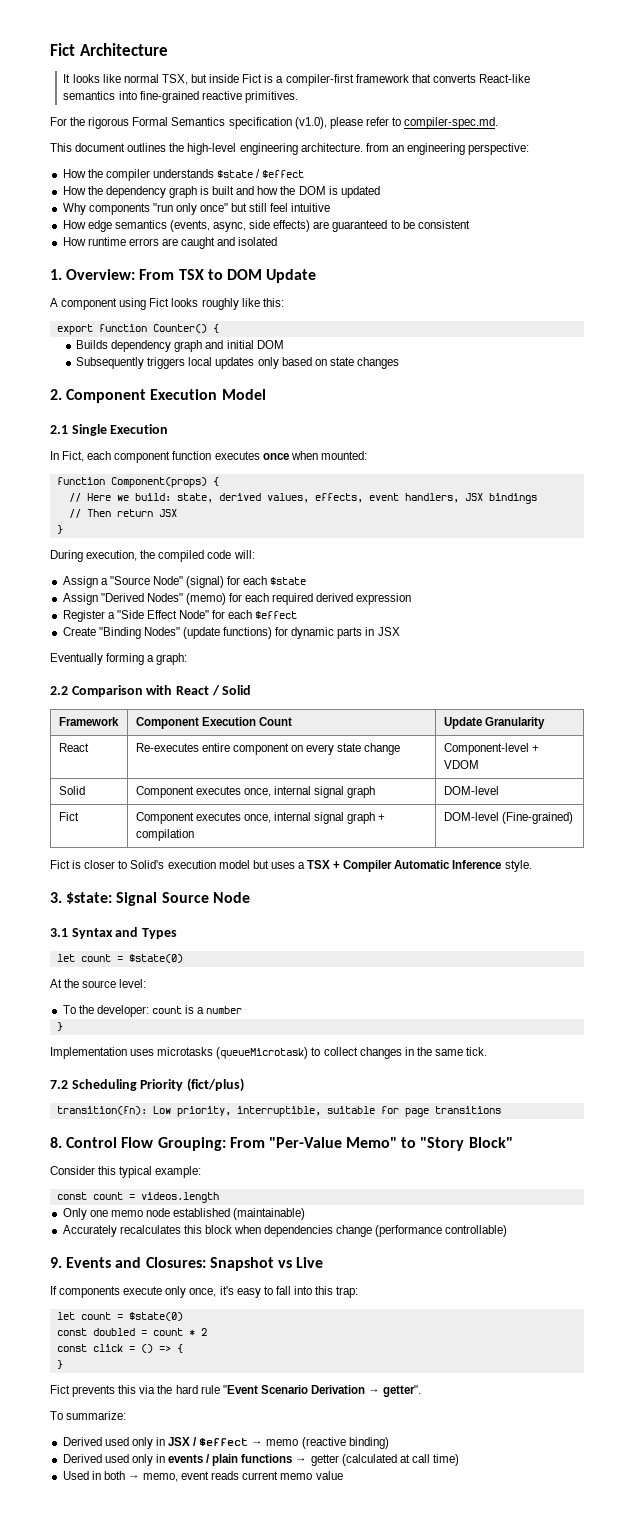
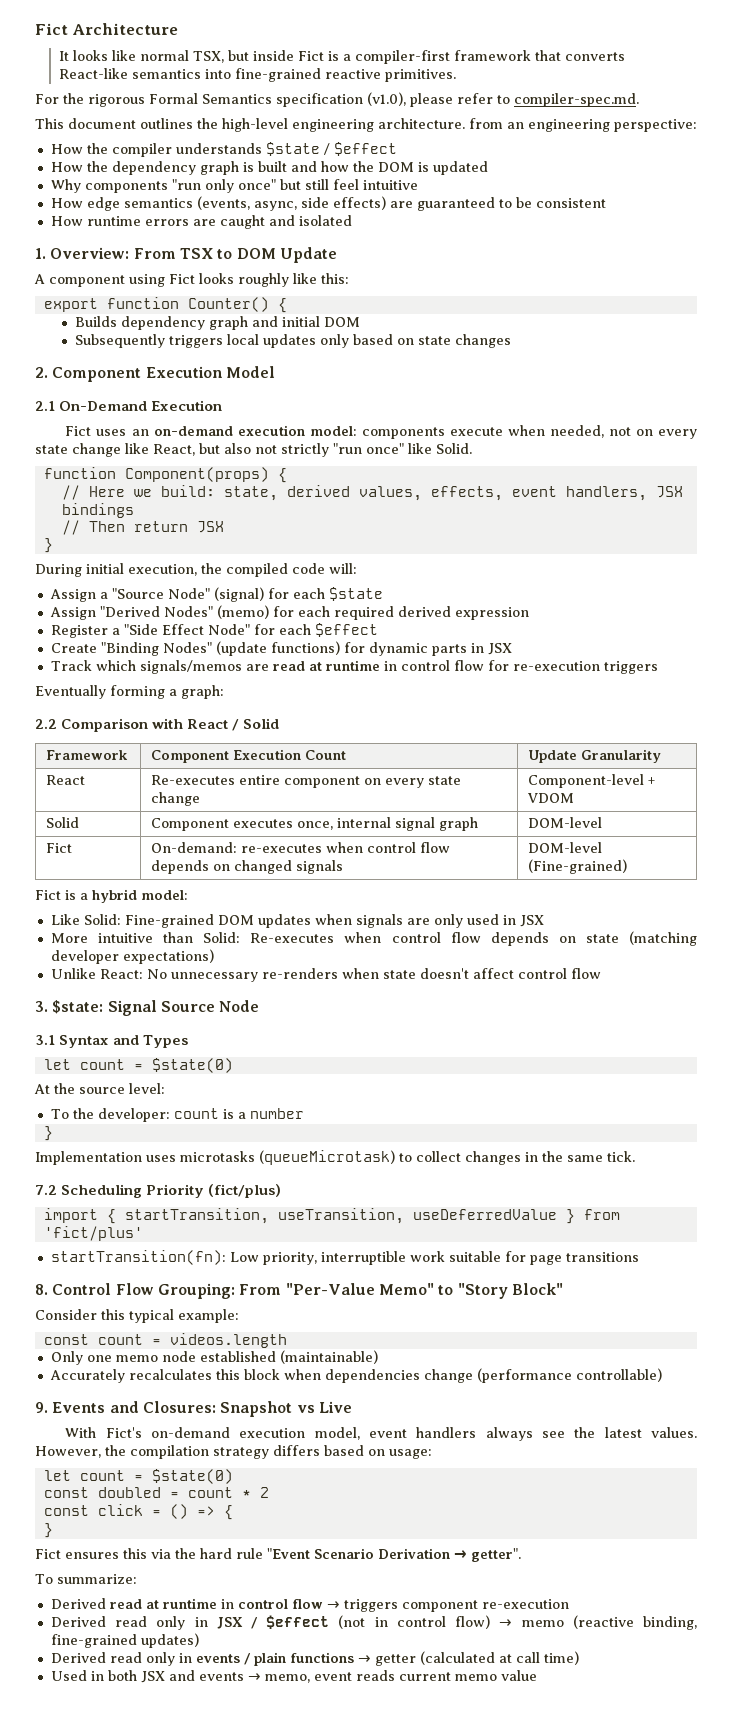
- 2.1 Single Execution
+ 2.1 On-Demand Execution
- In Fict, each component function executes once when mounted:
+ Fict uses an on-demand execution model: components execute when needed, not on every state change like React, but also not strictly "run once" like Solid.
- During execution, the compiled code will:
+ During initial execution, the compiled code will:
+ Track which signals/memos are read at runtime in control flow for re-execution triggers
- Fict | Component executes once, internal signal graph + compilation | DOM-level (Fine-grained)
- Fict is closer to Solid's execution model but uses a TSX + Compiler Automatic Inference style.
+ Fict | On-demand: re-executes when control flow depends on changed signals | DOM-level (Fine-grained)
+ Fict is a hybrid model:
+ Like Solid: Fine-grained DOM updates when signals are only used in JSX
+ More intuitive than Solid: Re-executes when control flow depends on state (matching developer expectations)
+ Unlike React: No unnecessary re-renders when state doesn't affect control flow
- transition(fn): Low priority, interruptible, suitable for page transitions
+ import { startTransition, useTransition, useDeferredValue } from 'fict/plus'
+ startTransition(fn): Low priority, interruptible work suitable for page transitions
- If components execute only once, it's easy to fall into this trap:
+ With Fict's on-demand execution model, event handlers always see the latest values. However, the compilation strategy differs based on usage:
- Fict prevents this via the hard rule "Event Scenario Derivation → getter".
+ Fict ensures this via the hard rule "Event Scenario Derivation → getter".
- Derived used only in JSX / $effect → memo (reactive binding)
- Derived used only in events / plain functions → getter (calculated at call time)
+ Derived read at runtime in control flow → triggers component re-execution
+ Derived read only in JSX / $effect (not in control flow) → memo (reactive binding, fine-grained updates)
+ Derived read only in events / plain functions → getter (calculated at call time)
- Used in both → memo, event reads current memo value
+ Used in both JSX and events → memo, event reads current memo value

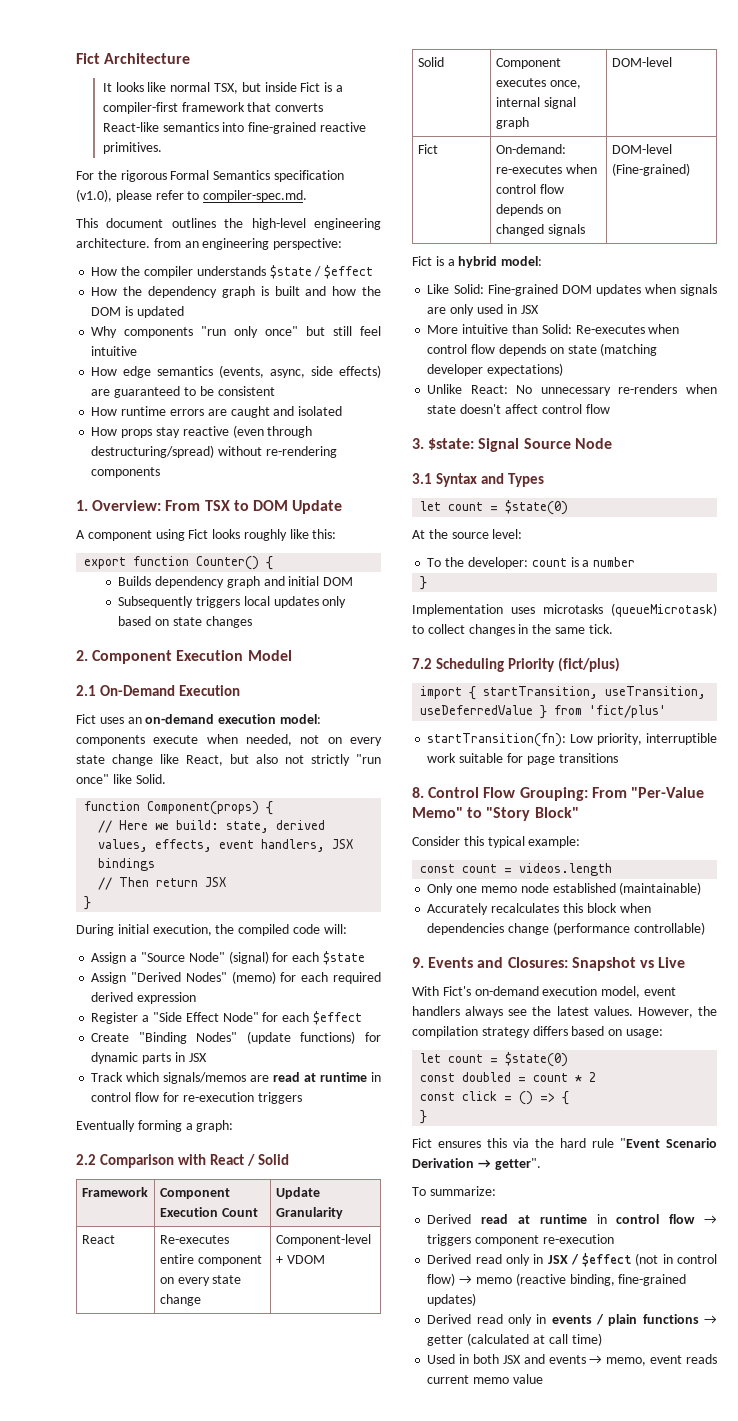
+ How props stay reactive (even through destructuring/spread) without re-rendering components

